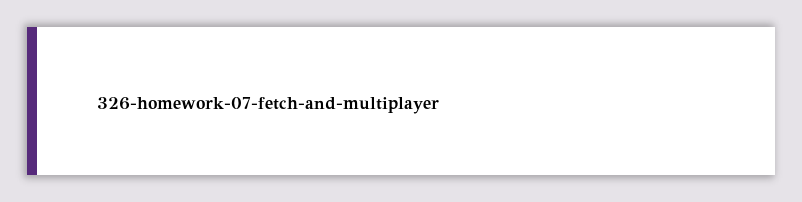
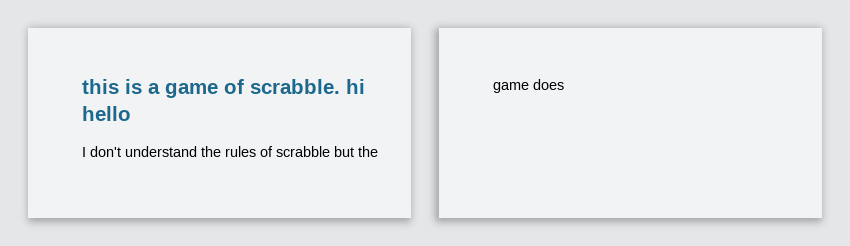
- 326-homework-07-fetch-and-multiplayer
+ this is a game of scrabble. hi hello
+ I don't understand the rules of scrabble but the game does

